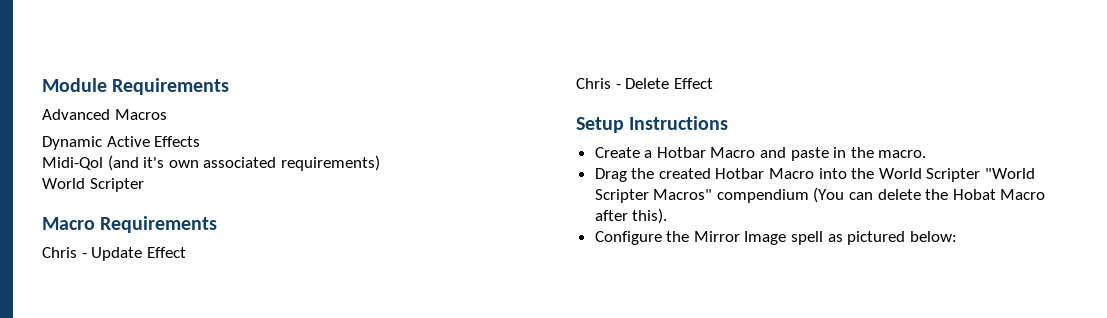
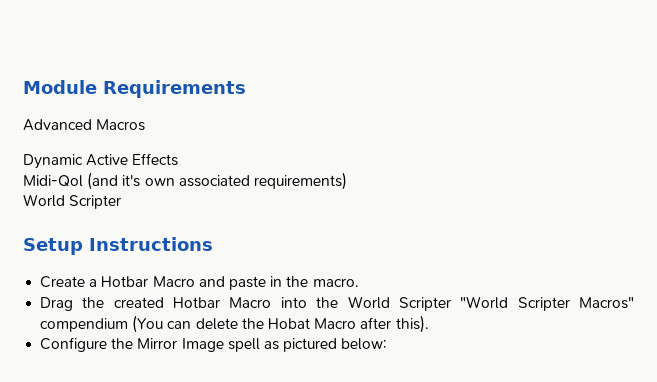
- Macro Requirements
- Chris - Update Effect
- Chris - Delete Effect

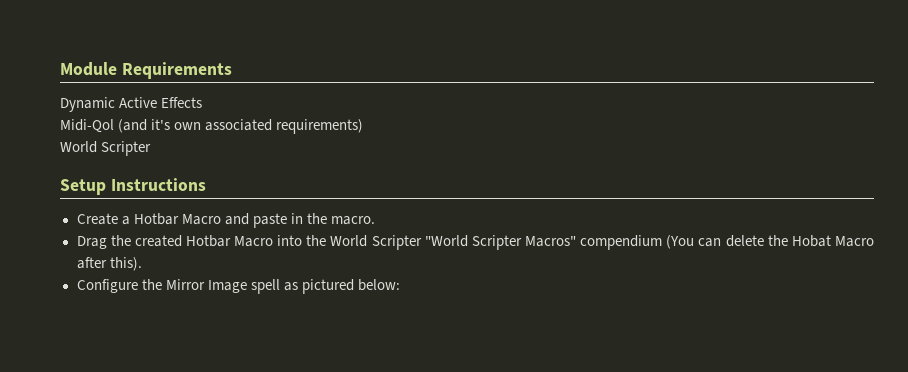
- Advanced Macros

